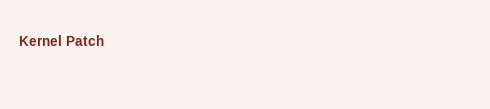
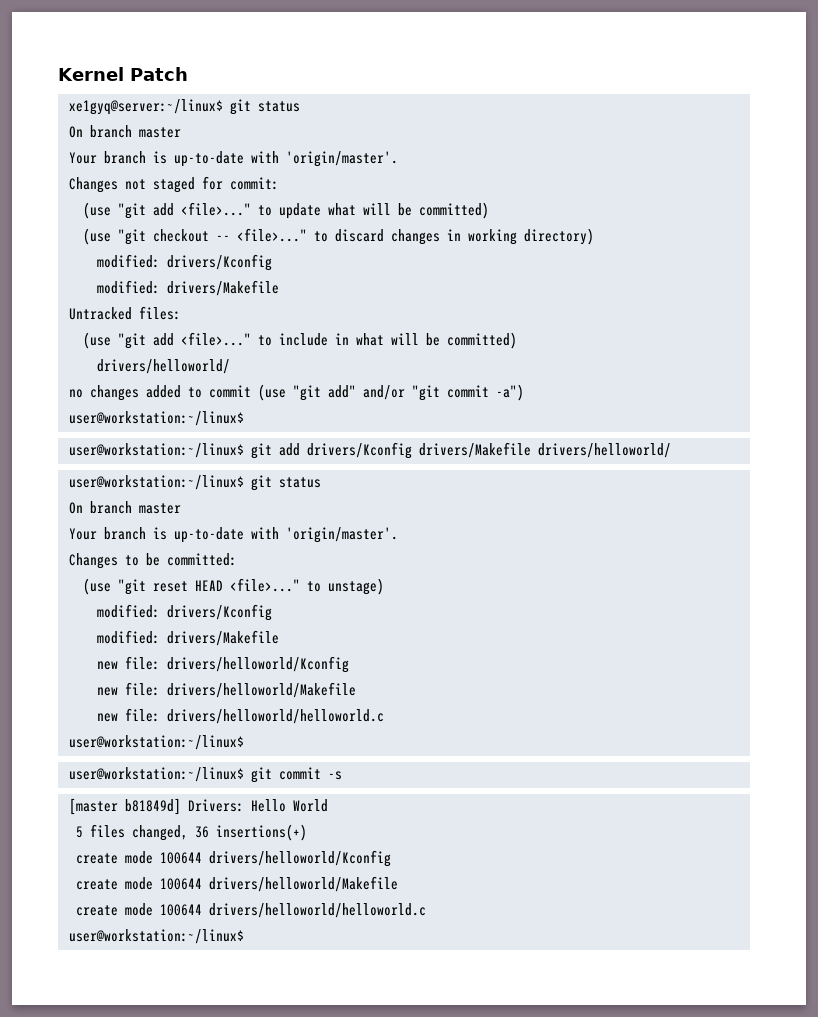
+ xe1gyq@server:~/linux$ git status
+ On branch master
+ Your branch is up-to-date with 'origin/master'.
+ Changes not staged for commit:
+ (use "git add <file>..." to update what will be committed)
+ (use "git checkout -- <file>..." to discard changes in working directory)
+ modified: drivers/Kconfig
+ modified: drivers/Makefile
+ Untracked files:
+ (use "git add <file>..." to include in what will be committed)
+ drivers/helloworld/
+ no changes added to commit (use "git add" and/or "git commit -a")
+ user@workstation:~/linux$
+ user@workstation:~/linux$ git add drivers/Kconfig drivers/Makefile drivers/helloworld/
+ user@workstation:~/linux$ git status
+ On branch master
+ Your branch is up-to-date with 'origin/master'.
+ Changes to be committed:
+ (use "git reset HEAD <file>..." to unstage)
+ modified: drivers/Kconfig
+ modified: drivers/Makefile
+ new file: drivers/helloworld/Kconfig
+ new file: drivers/helloworld/Makefile
+ new file: drivers/helloworld/helloworld.c
+ user@workstation:~/linux$
+ user@workstation:~/linux$ git commit -s
+ [master b81849d] Drivers: Hello World
+ 5 files changed, 36 insertions(+)
+ create mode 100644 drivers/helloworld/Kconfig
+ create mode 100644 drivers/helloworld/Makefile
+ create mode 100644 drivers/helloworld/helloworld.c
+ user@workstation:~/linux$

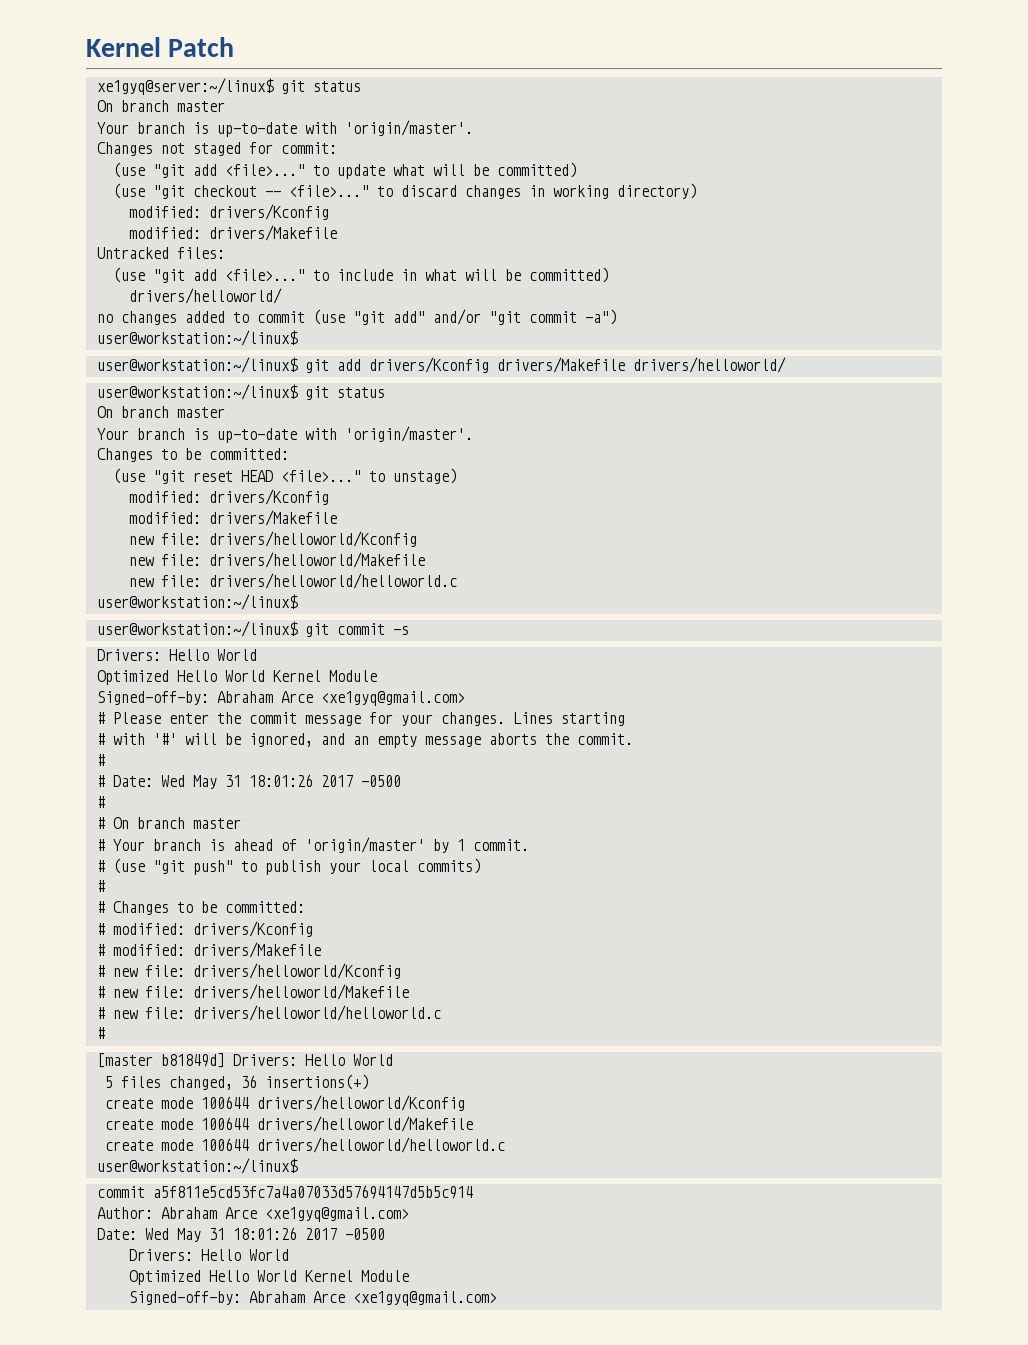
  user@workstation:~/linux$ git commit -s
+ Drivers: Hello World
+ Optimized Hello World Kernel Module
+ Signed-off-by: Abraham Arce <xe1gyq@gmail.com>
+ # Please enter the commit message for your changes. Lines starting
+ # with '#' will be ignored, and an empty message aborts the commit.
+ #
+ # Date: Wed May 31 18:01:26 2017 -0500
+ #
+ # On branch master
+ # Your branch is ahead of 'origin/master' by 1 commit.
+ # (use "git push" to publish your local commits)
+ #
+ # Changes to be committed:
+ # modified: drivers/Kconfig
+ # modified: drivers/Makefile
+ # new file: drivers/helloworld/Kconfig
+ # new file: drivers/helloworld/Makefile
+ # new file: drivers/helloworld/helloworld.c
+ #
+ commit a5f811e5cd53fc7a4a07033d57694147d5b5c914
+ Author: Abraham Arce <xe1gyq@gmail.com>
+ Date: Wed May 31 18:01:26 2017 -0500
+ Drivers: Hello World
+ Optimized Hello World Kernel Module
+ Signed-off-by: Abraham Arce <xe1gyq@gmail.com>

